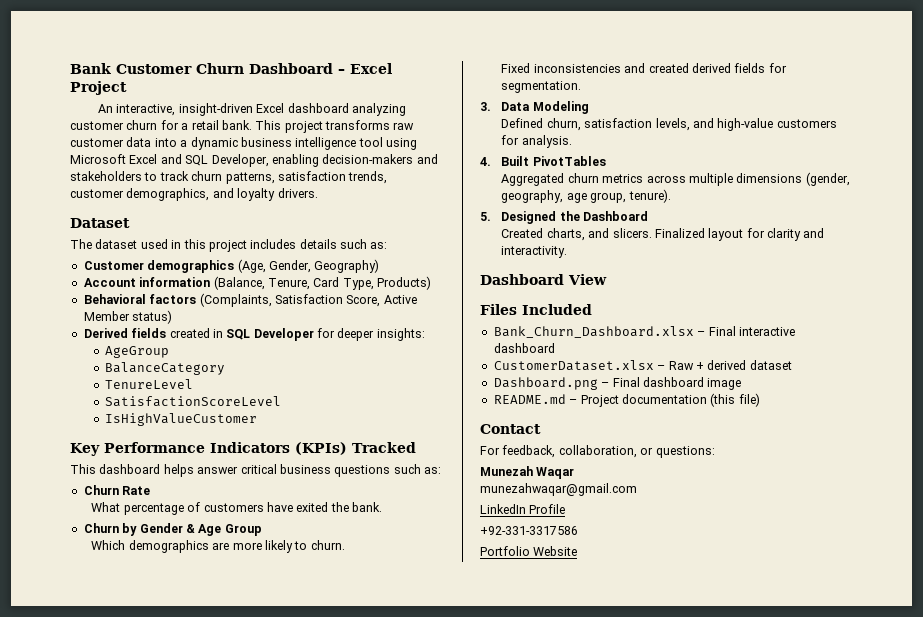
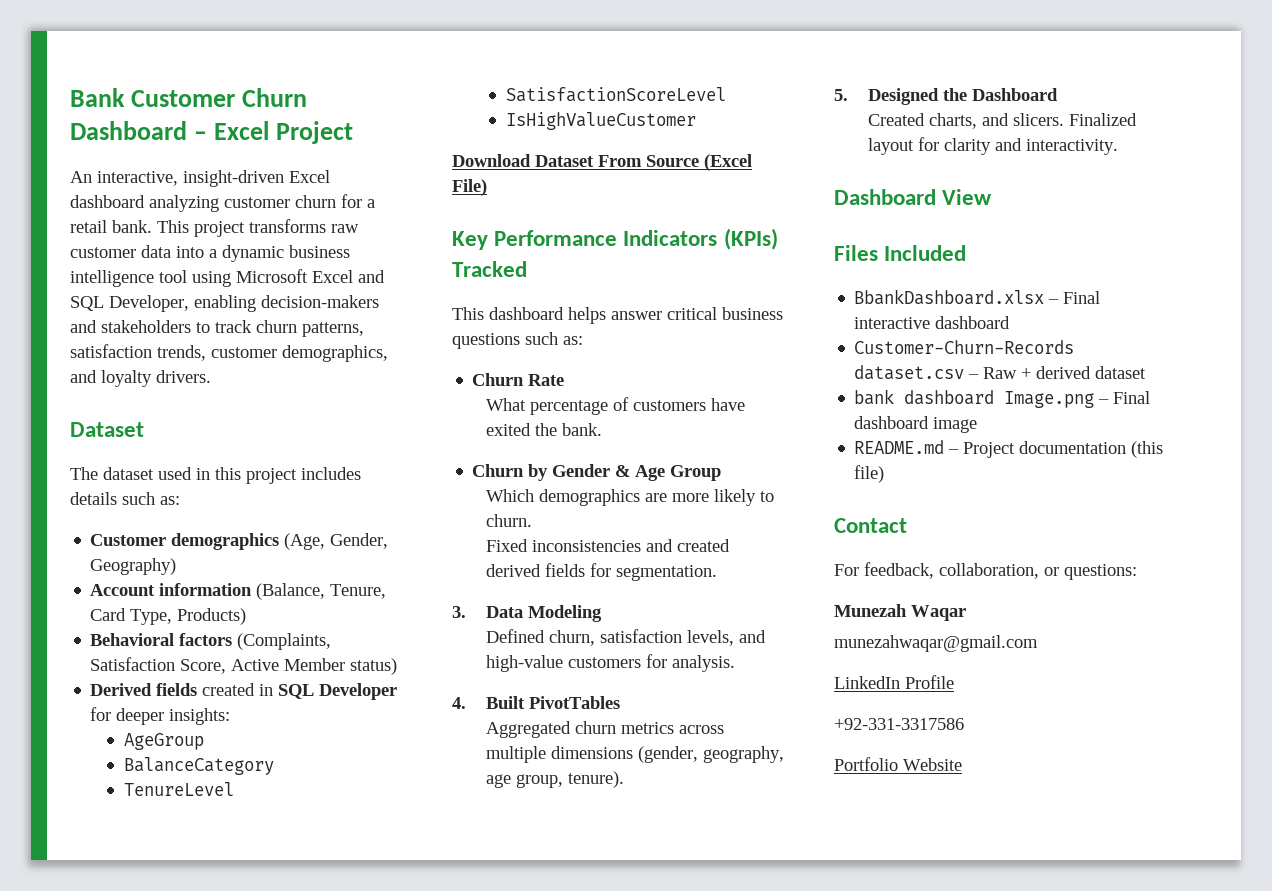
+ Download Dataset From Source (Excel File)
- Bank_Churn_Dashboard.xlsx – Final interactive dashboard
+ BbankDashboard.xlsx – Final interactive dashboard
- CustomerDataset.xlsx – Raw + derived dataset
+ Customer-Churn-Records dataset.csv – Raw + derived dataset
- Dashboard.png – Final dashboard image
+ bank dashboard Image.png – Final dashboard image

